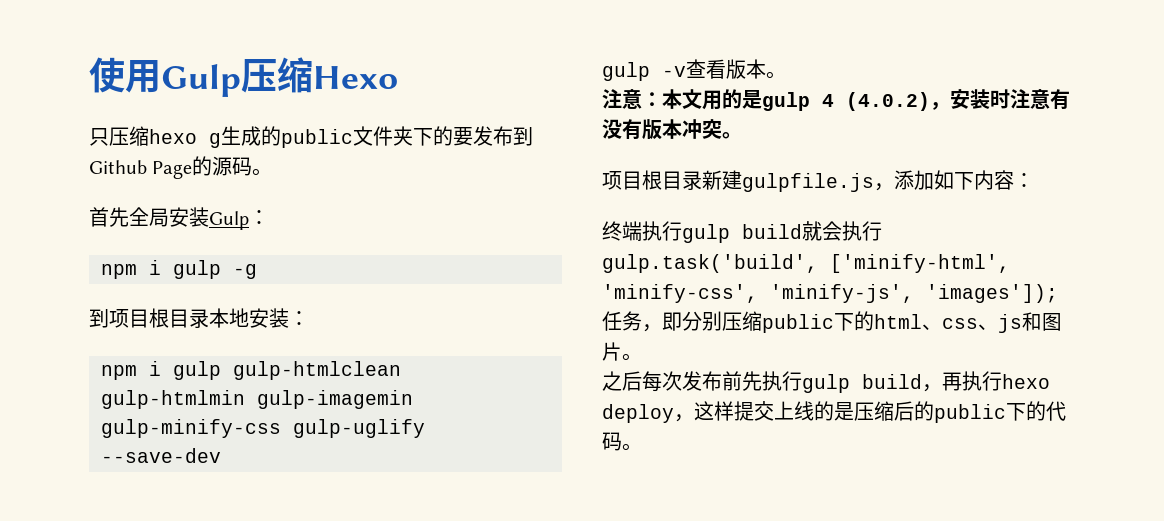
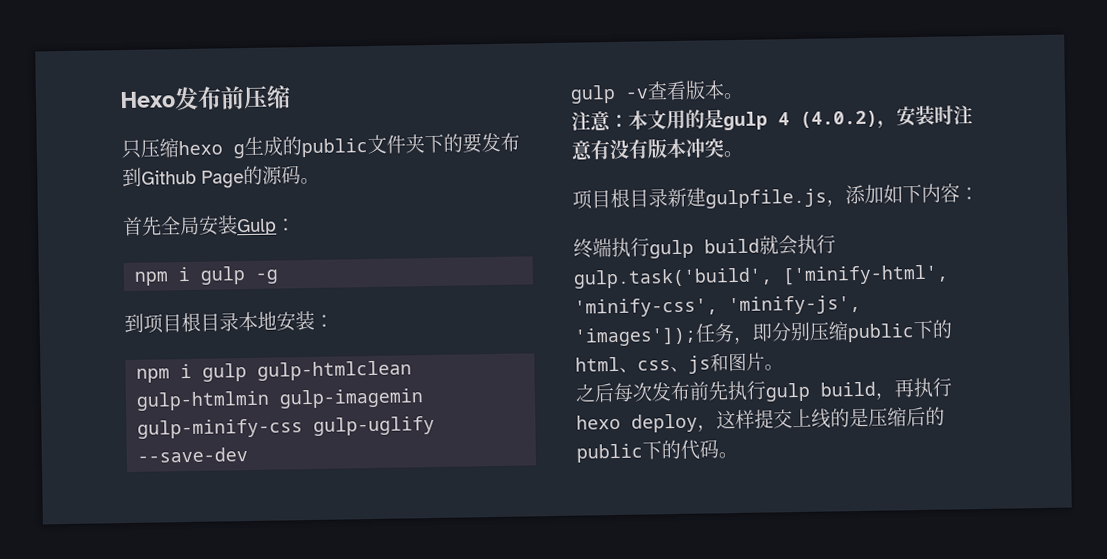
- 使用Gulp压缩Hexo
+ Hexo发布前压缩

